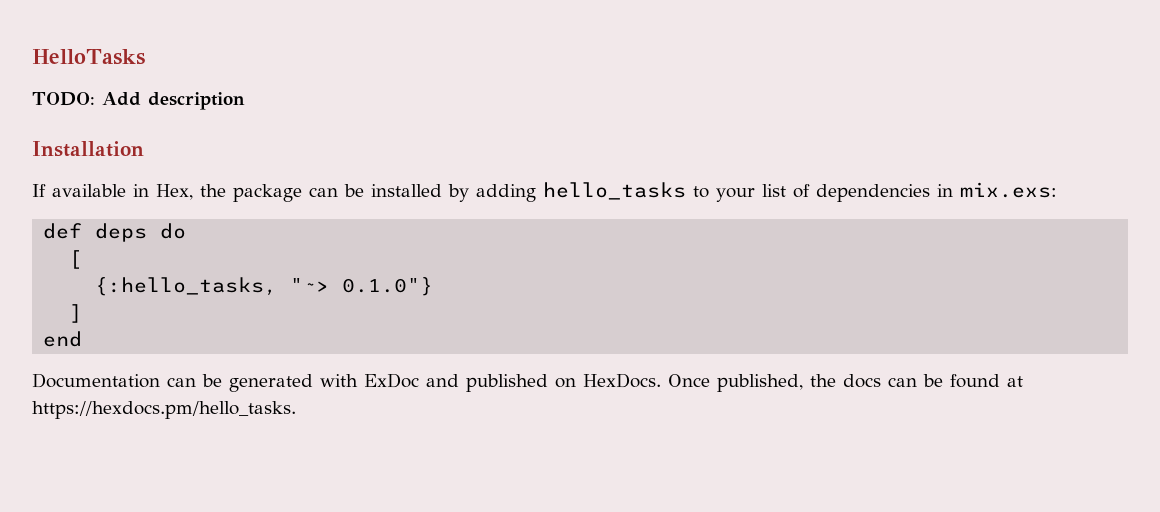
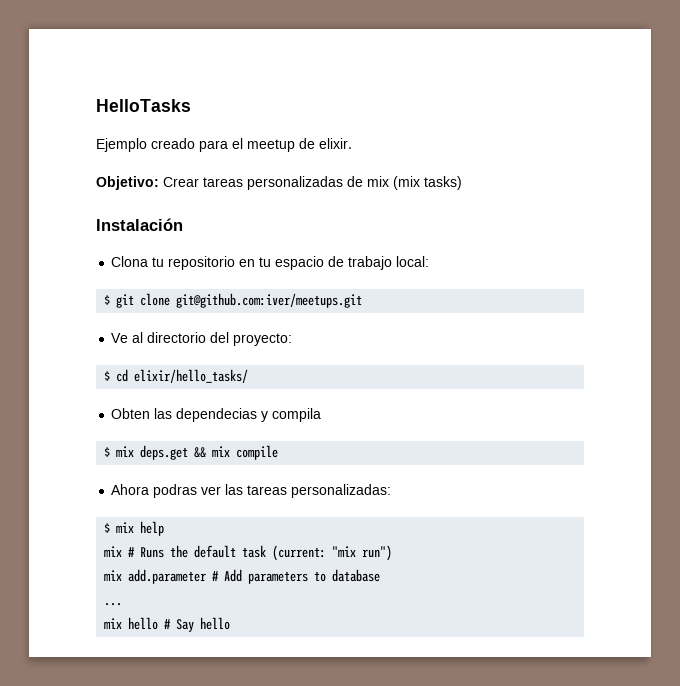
- TODO: Add description
- Installation
- If available in Hex, the package can be installed by adding hello_tasks to your list of dependencies in mix.exs:
- def deps do
- [
- {:hello_tasks, "~> 0.1.0"}
- ]
- end
- Documentation can be generated with ExDoc and published on HexDocs. Once published, the docs can be found at https://hexdocs.pm/hello_tasks.
+ Ejemplo creado para el meetup de elixir.
+ Objetivo: Crear tareas personalizadas de mix (mix tasks)
+ Instalación
+ Clona tu repositorio en tu espacio de trabajo local:
+ $ git clone git@github.com:iver/meetups.git
+ Ve al directorio del proyecto:
+ $ cd elixir/hello_tasks/
+ Obten las dependecias y compila
+ $ mix deps.get && mix compile
+ Ahora podras ver las tareas personalizadas:
+ $ mix help
+ mix # Runs the default task (current: "mix run")
+ mix add.parameter # Add parameters to database
+ ...
+ mix hello # Say hello

